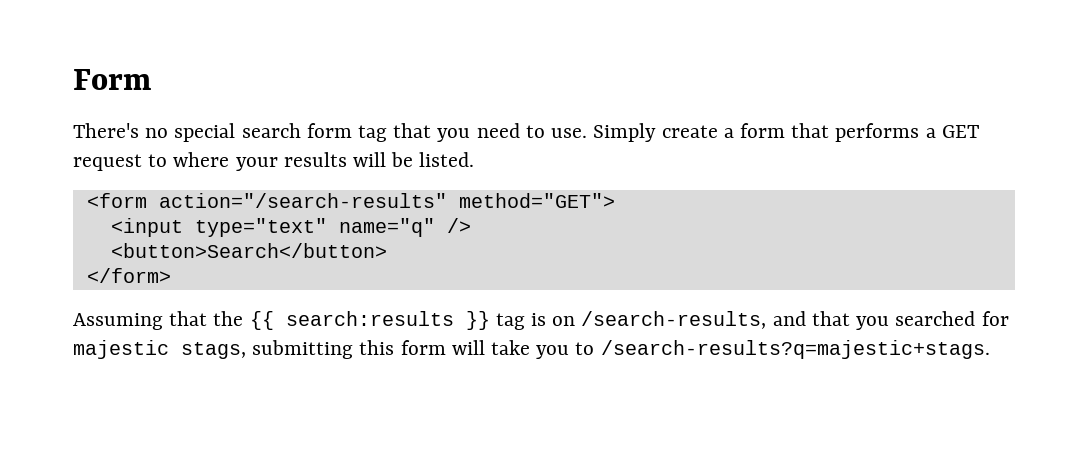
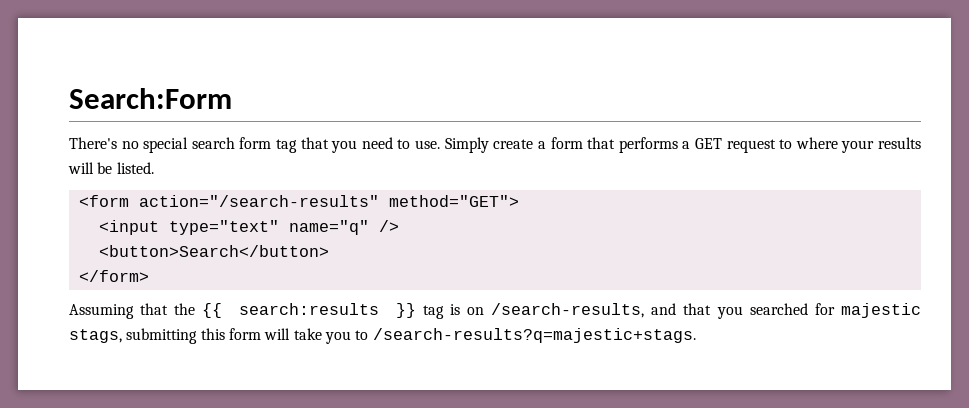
- Form
+ Search:Form

